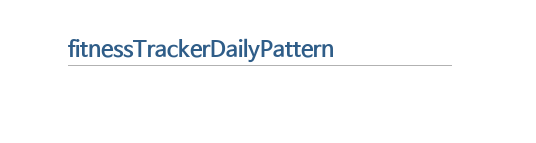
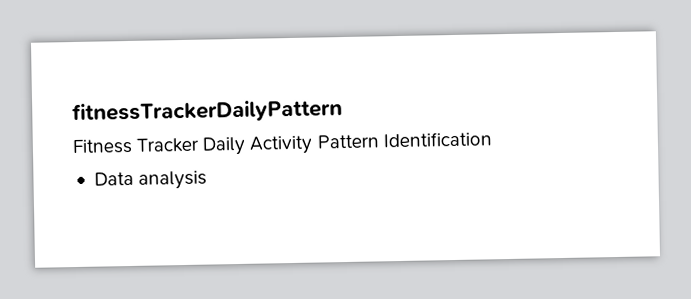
+ Fitness Tracker Daily Activity Pattern Identification
+ Data analysis

